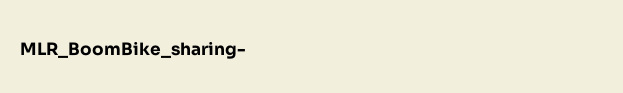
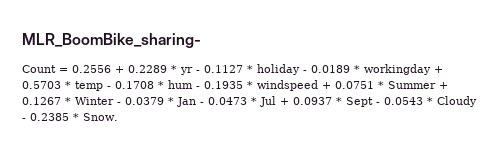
+ Count = 0.2556 + 0.2289 * yr - 0.1127 * holiday - 0.0189 * workingday + 0.5703 * temp - 0.1708 * hum - 0.1935 * windspeed + 0.0751 * Summer + 0.1267 * Winter - 0.0379 * Jan - 0.0473 * Jul + 0.0937 * Sept - 0.0543 * Cloudy - 0.2385 * Snow.

